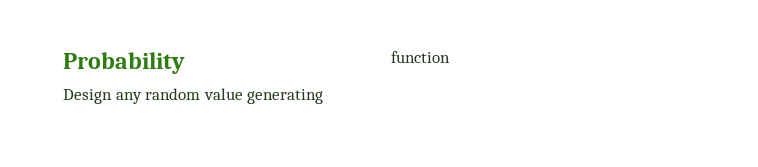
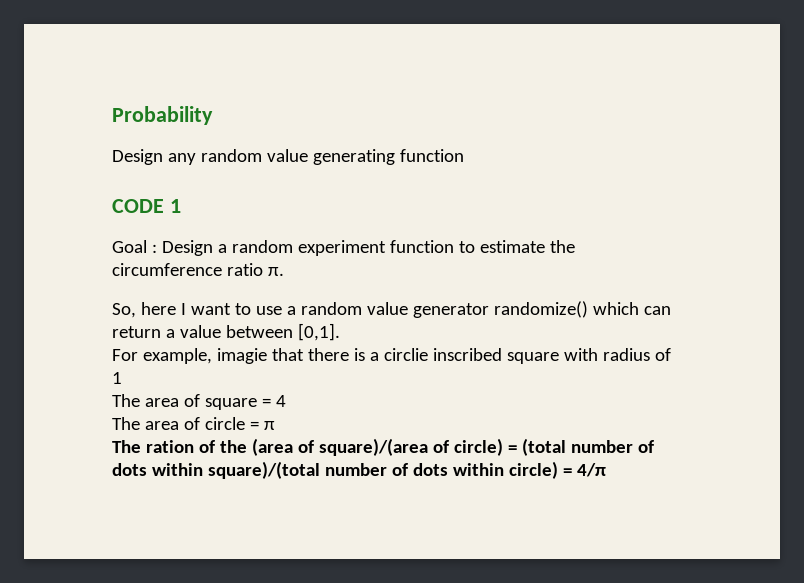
+ CODE 1
+ Goal : Design a random experiment function to estimate the circumference ratio π.
+ So, here I want to use a random value generator randomize() which can return a value between [0,1].
+ For example, imagie that there is a circlie inscribed square with radius of 1
+ The area of square = 4
+ The area of circle = π
+ The ration of the (area of square)/(area of circle) = (total number of dots within square)/(total number of dots within circle) = 4/π

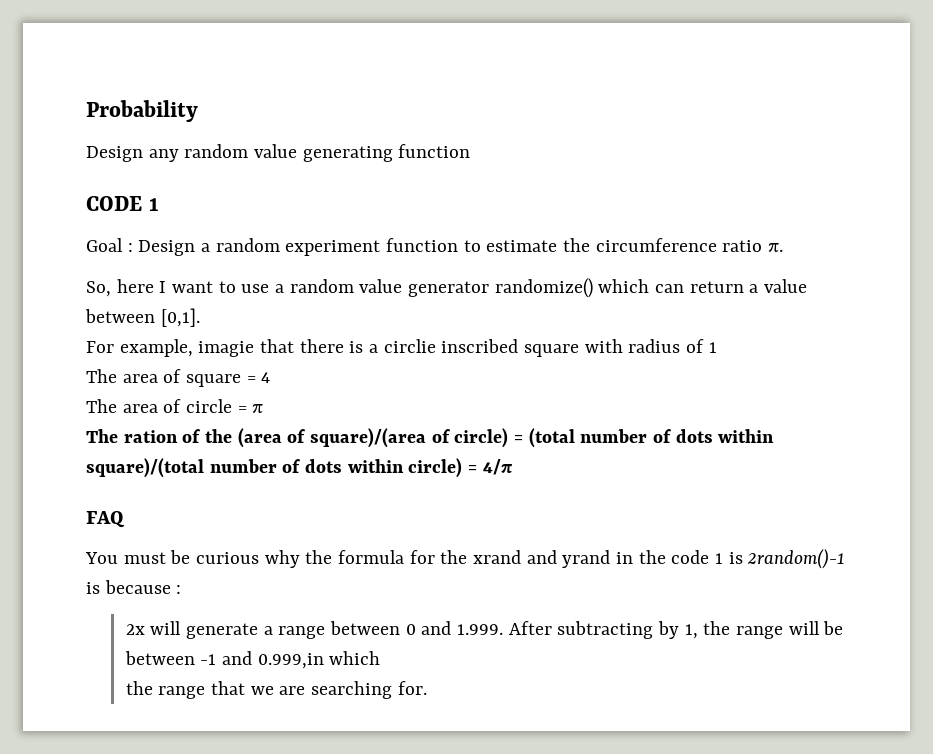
+ FAQ
+ You must be curious why the formula for the xrand and yrand in the code 1 is 2random()-1 is because :
+ 2x will generate a range between 0 and 1.999. After subtracting by 1, the range will be between -1 and 0.999,in which
+ the range that we are searching for.

